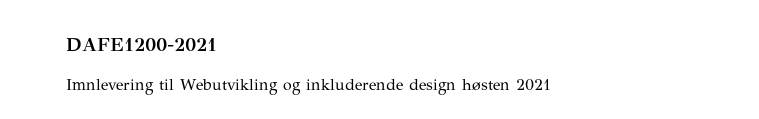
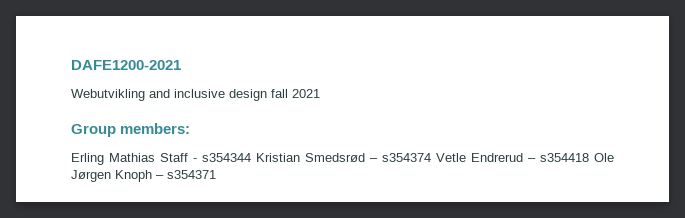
- Imnlevering til Webutvikling og inkluderende design høsten 2021
+ Webutvikling and inclusive design fall 2021
+ Group members:
+ Erling Mathias Staff - s354344 Kristian Smedsrød – s354374 Vetle Endrerud – s354418 Ole Jørgen Knoph – s354371

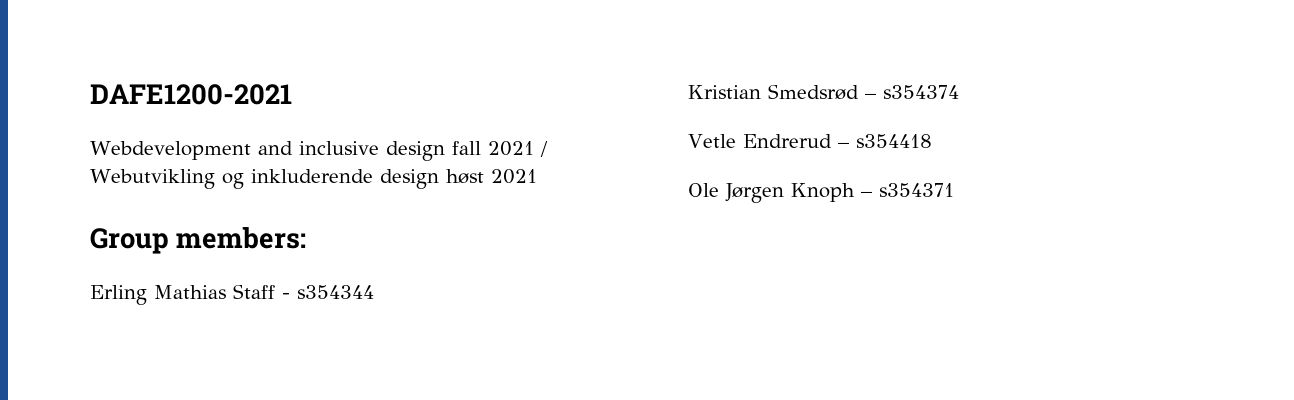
- Webutvikling and inclusive design fall 2021
+ Webdevelopment and inclusive design fall 2021 / Webutvikling og inkluderende design høst 2021
- Erling Mathias Staff - s354344 Kristian Smedsrød – s354374 Vetle Endrerud – s354418 Ole Jørgen Knoph – s354371
+ Erling Mathias Staff - s354344
+ Kristian Smedsrød – s354374
+ Vetle Endrerud – s354418
+ Ole Jørgen Knoph – s354371

